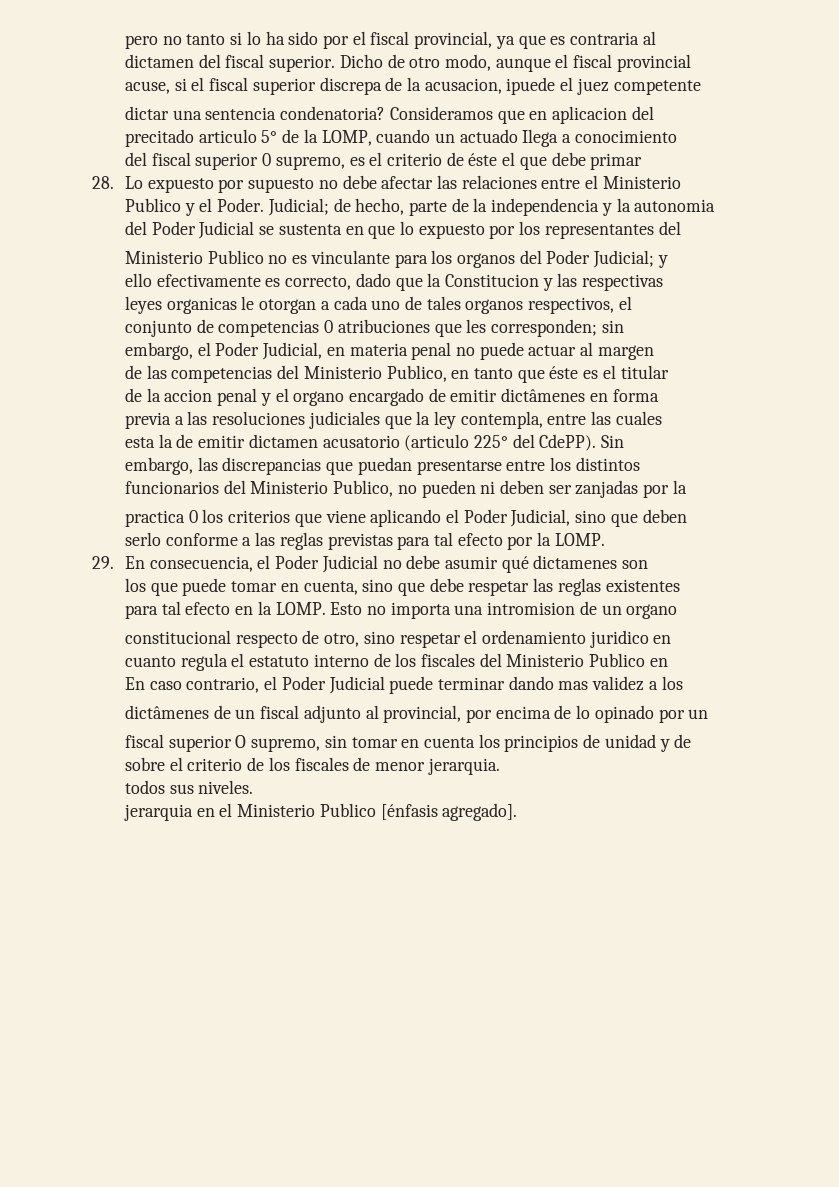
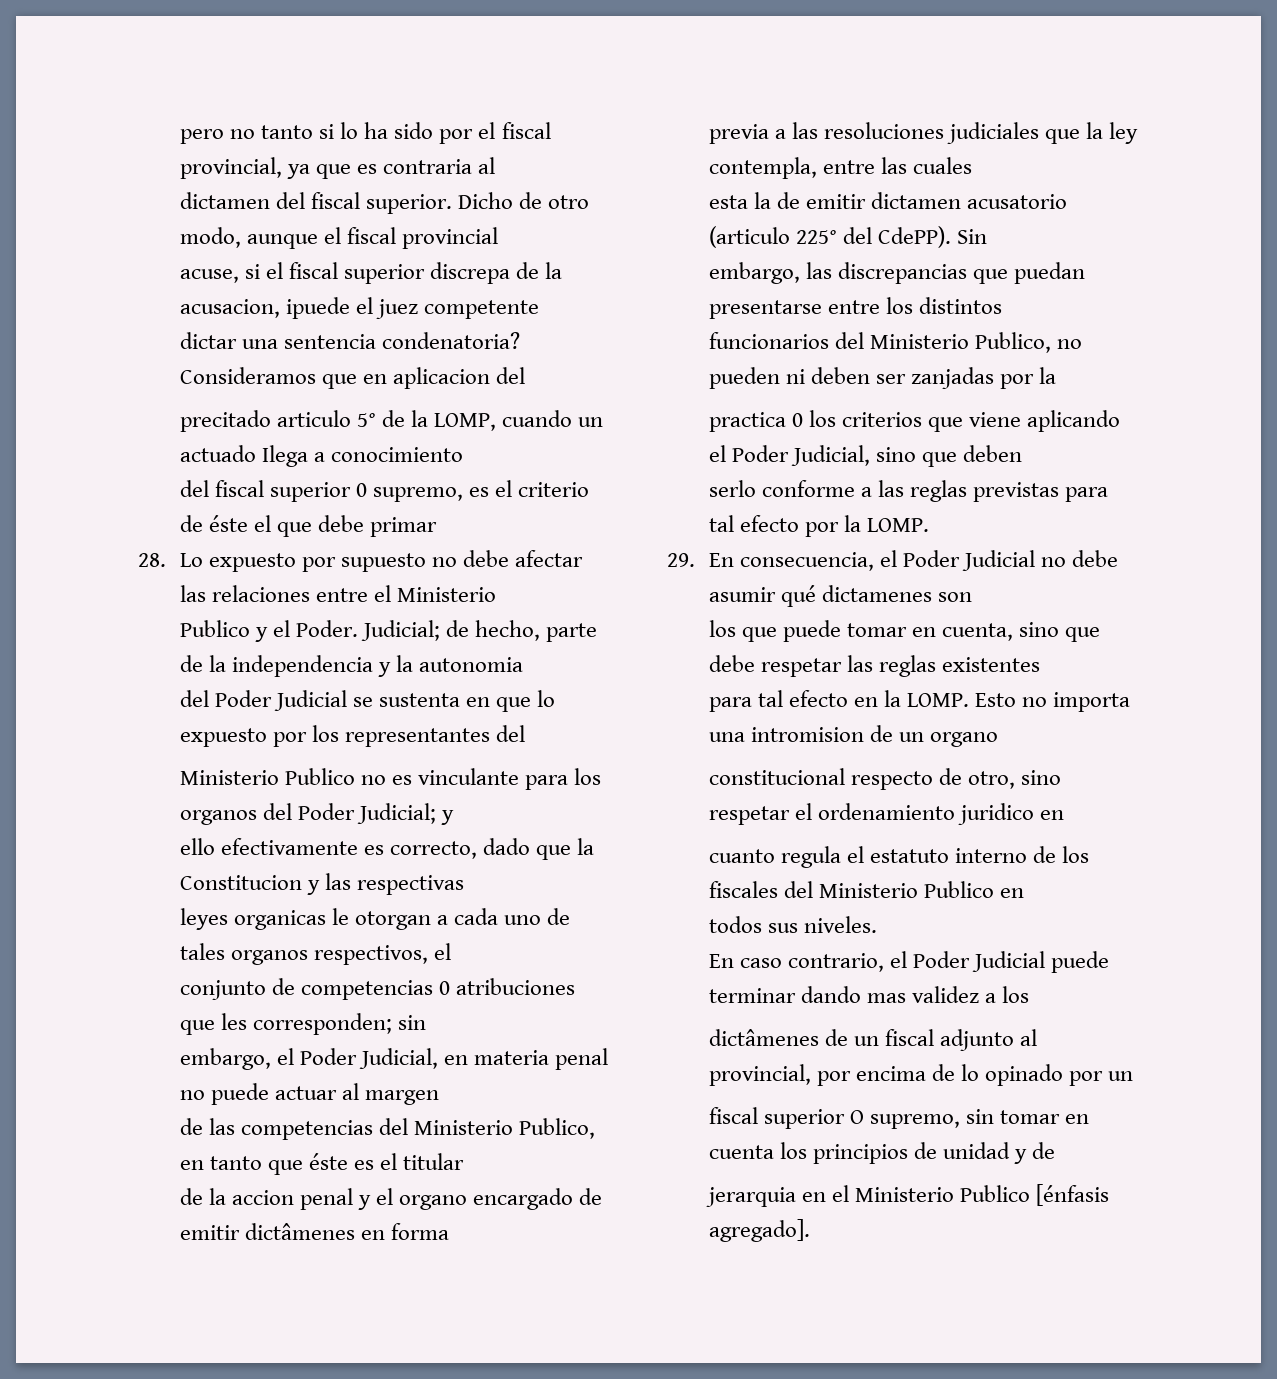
+ todos sus niveles.
- sobre el criterio de los fiscales de menor jerarquia.
- todos sus niveles.

